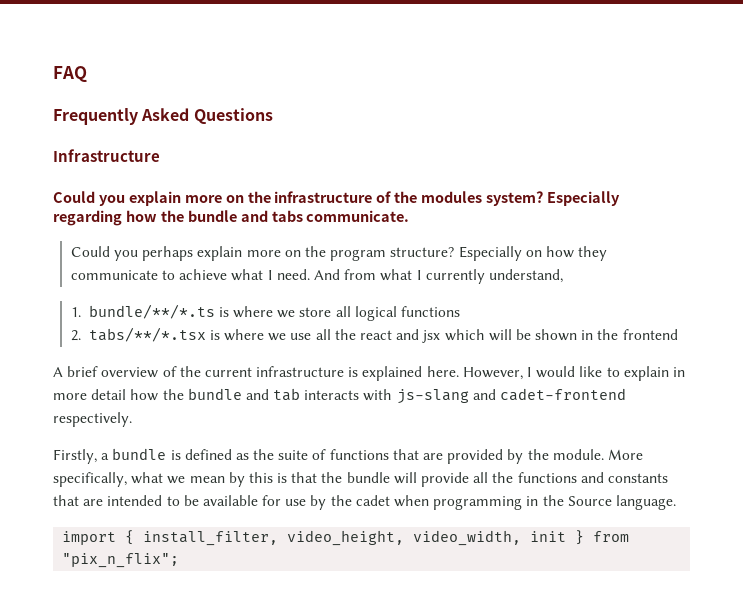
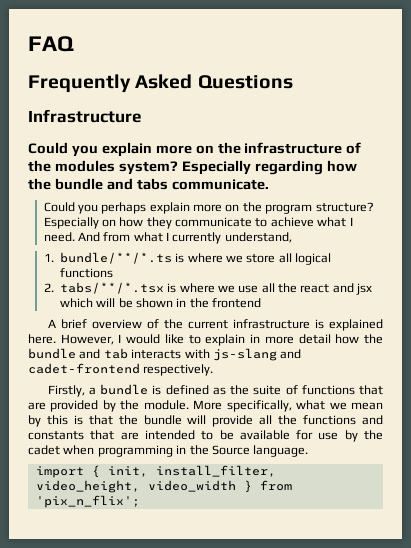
- import { install_filter, video_height, video_width, init } from "pix_n_flix";
+ import { init, install_filter, video_height, video_width } from 'pix_n_flix';

